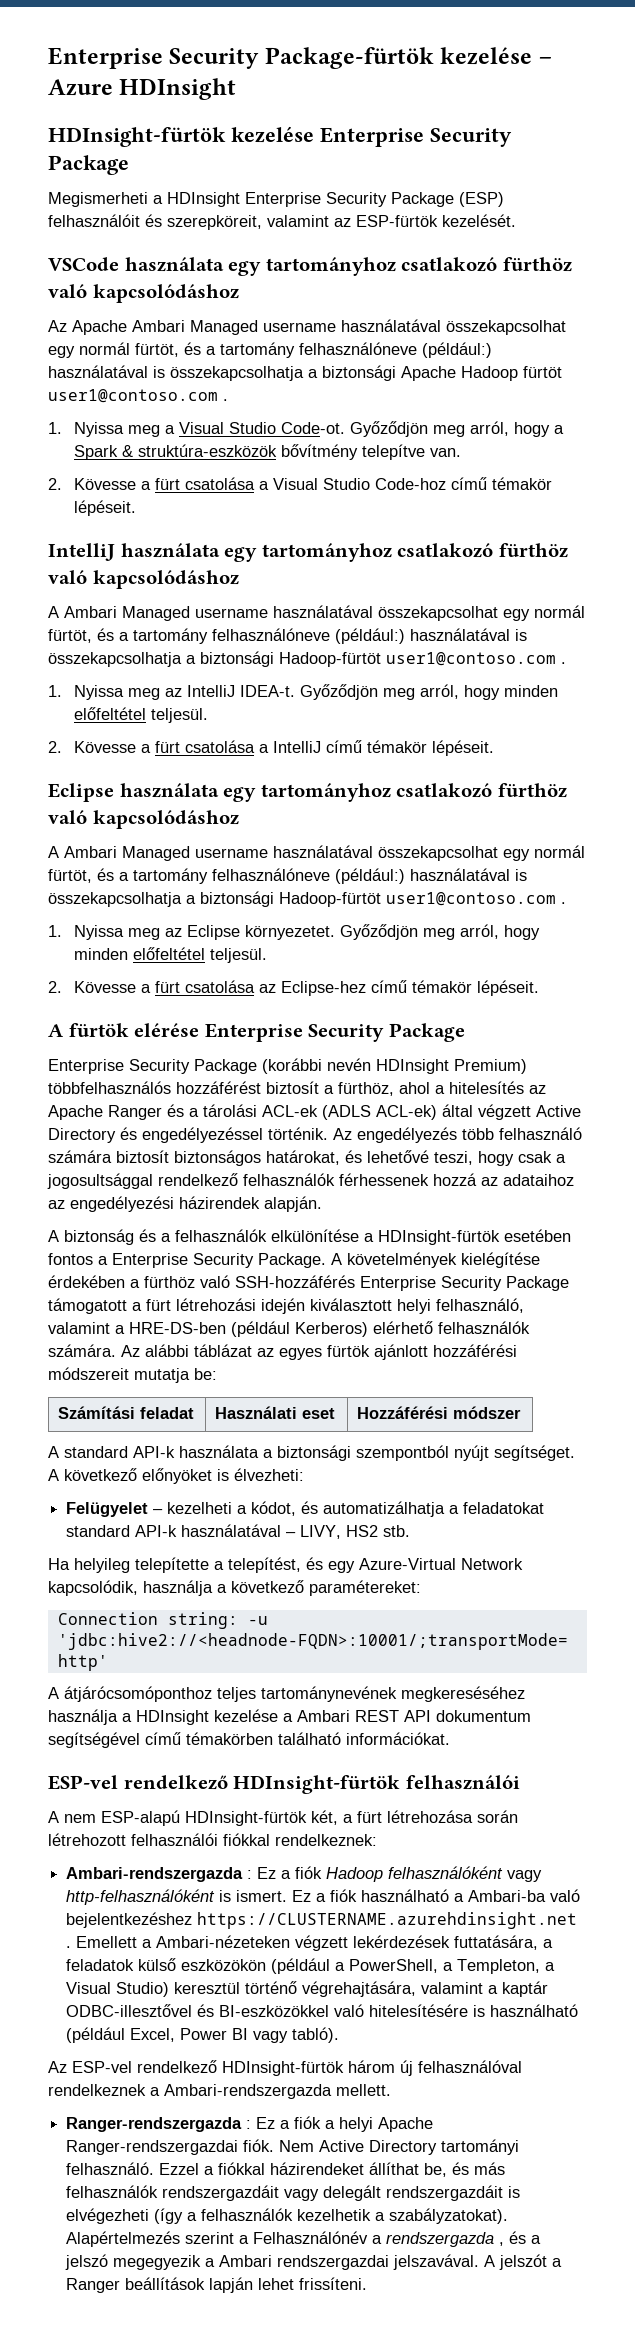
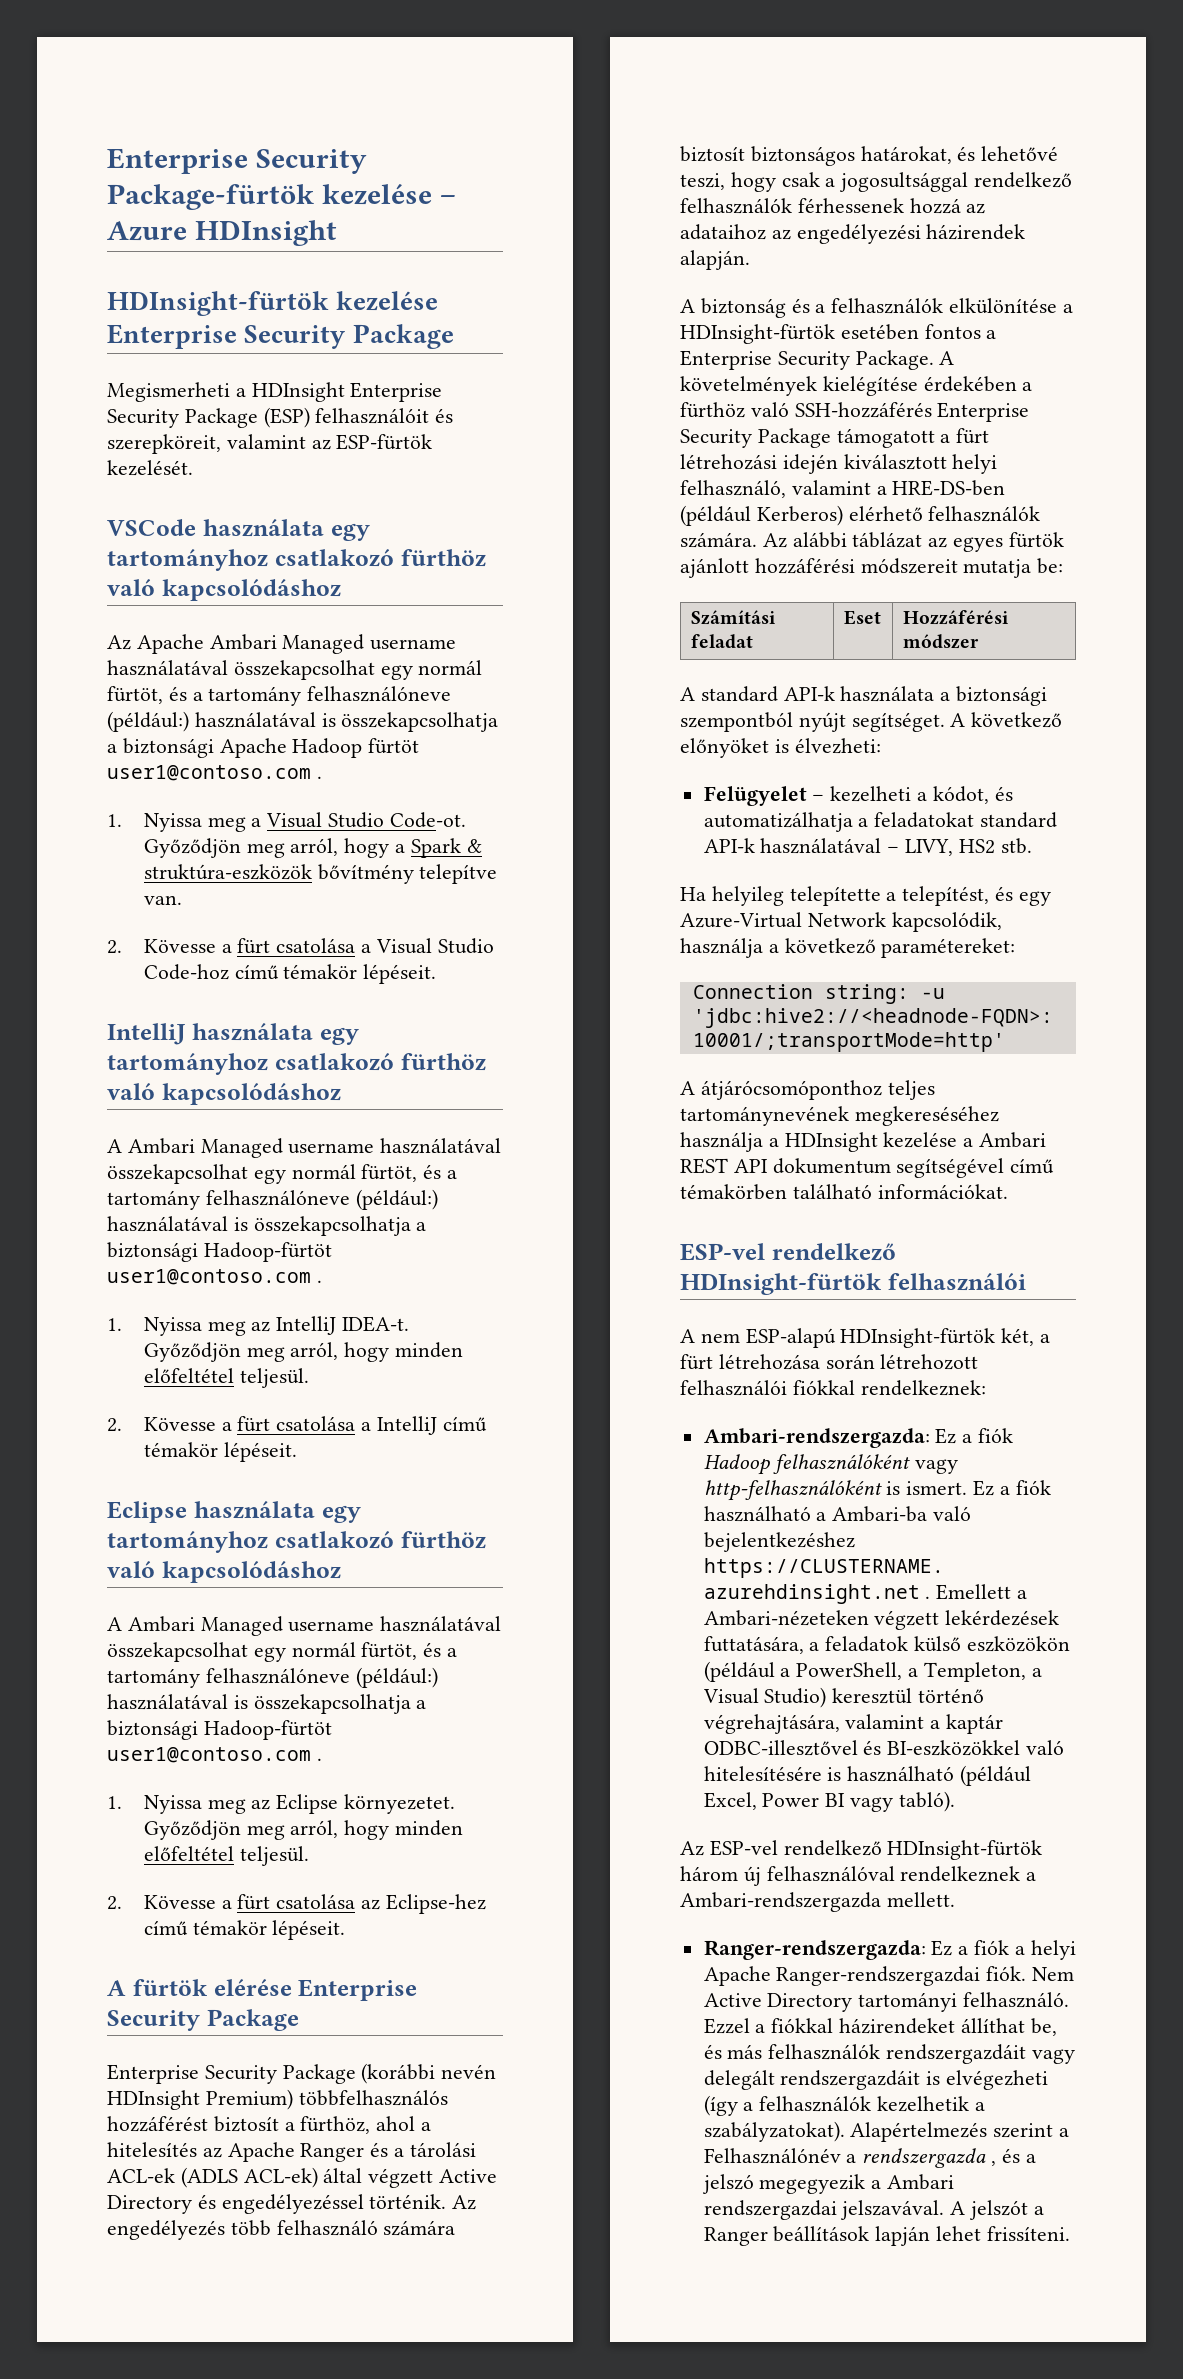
- Számítási feladat | Használati eset | Hozzáférési módszer
+ Számítási feladat | Eset | Hozzáférési módszer
- Ambari-rendszergazda : Ez a fiók Hadoop felhasználóként vagy http-felhasználóként is ismert.
+ Ambari-rendszergazda: Ez a fiók Hadoop felhasználóként vagy http-felhasználóként is ismert.
- Ranger-rendszergazda : Ez a fiók a helyi Apache Ranger-rendszergazdai fiók.
+ Ranger-rendszergazda: Ez a fiók a helyi Apache Ranger-rendszergazdai fiók.

